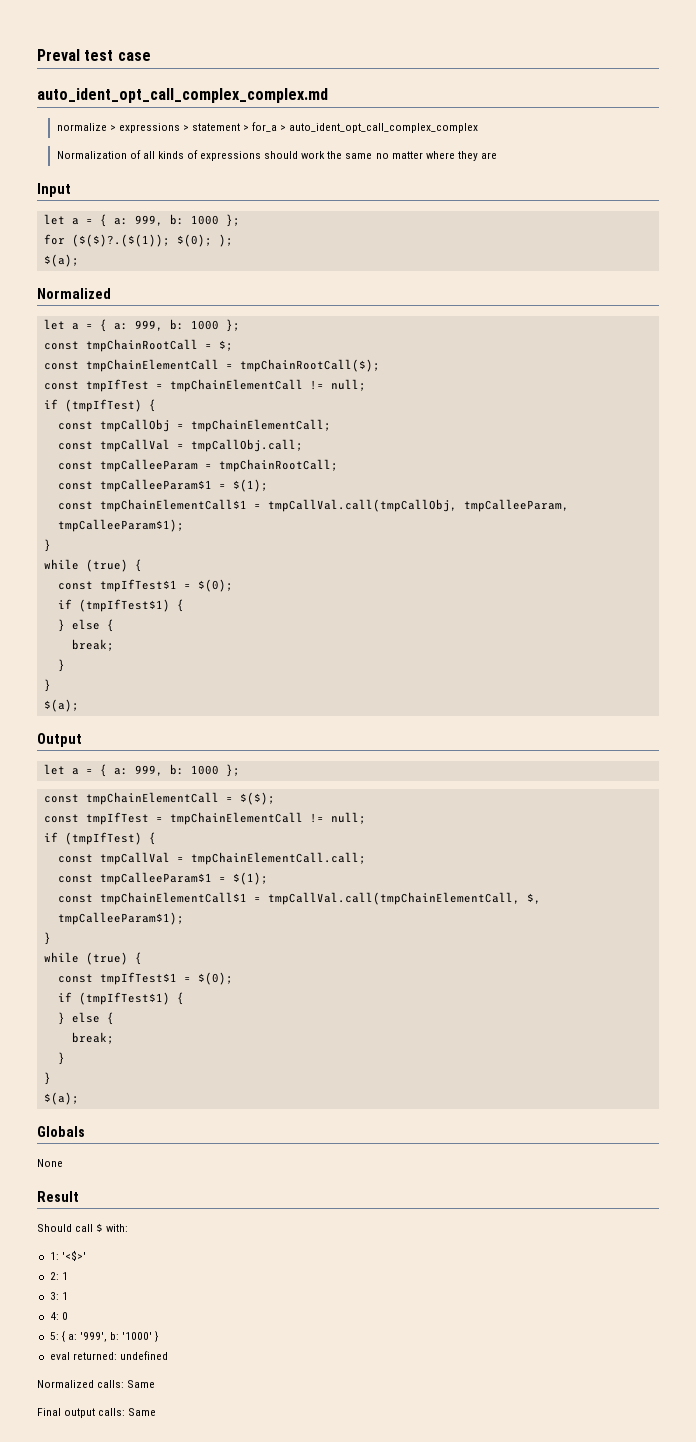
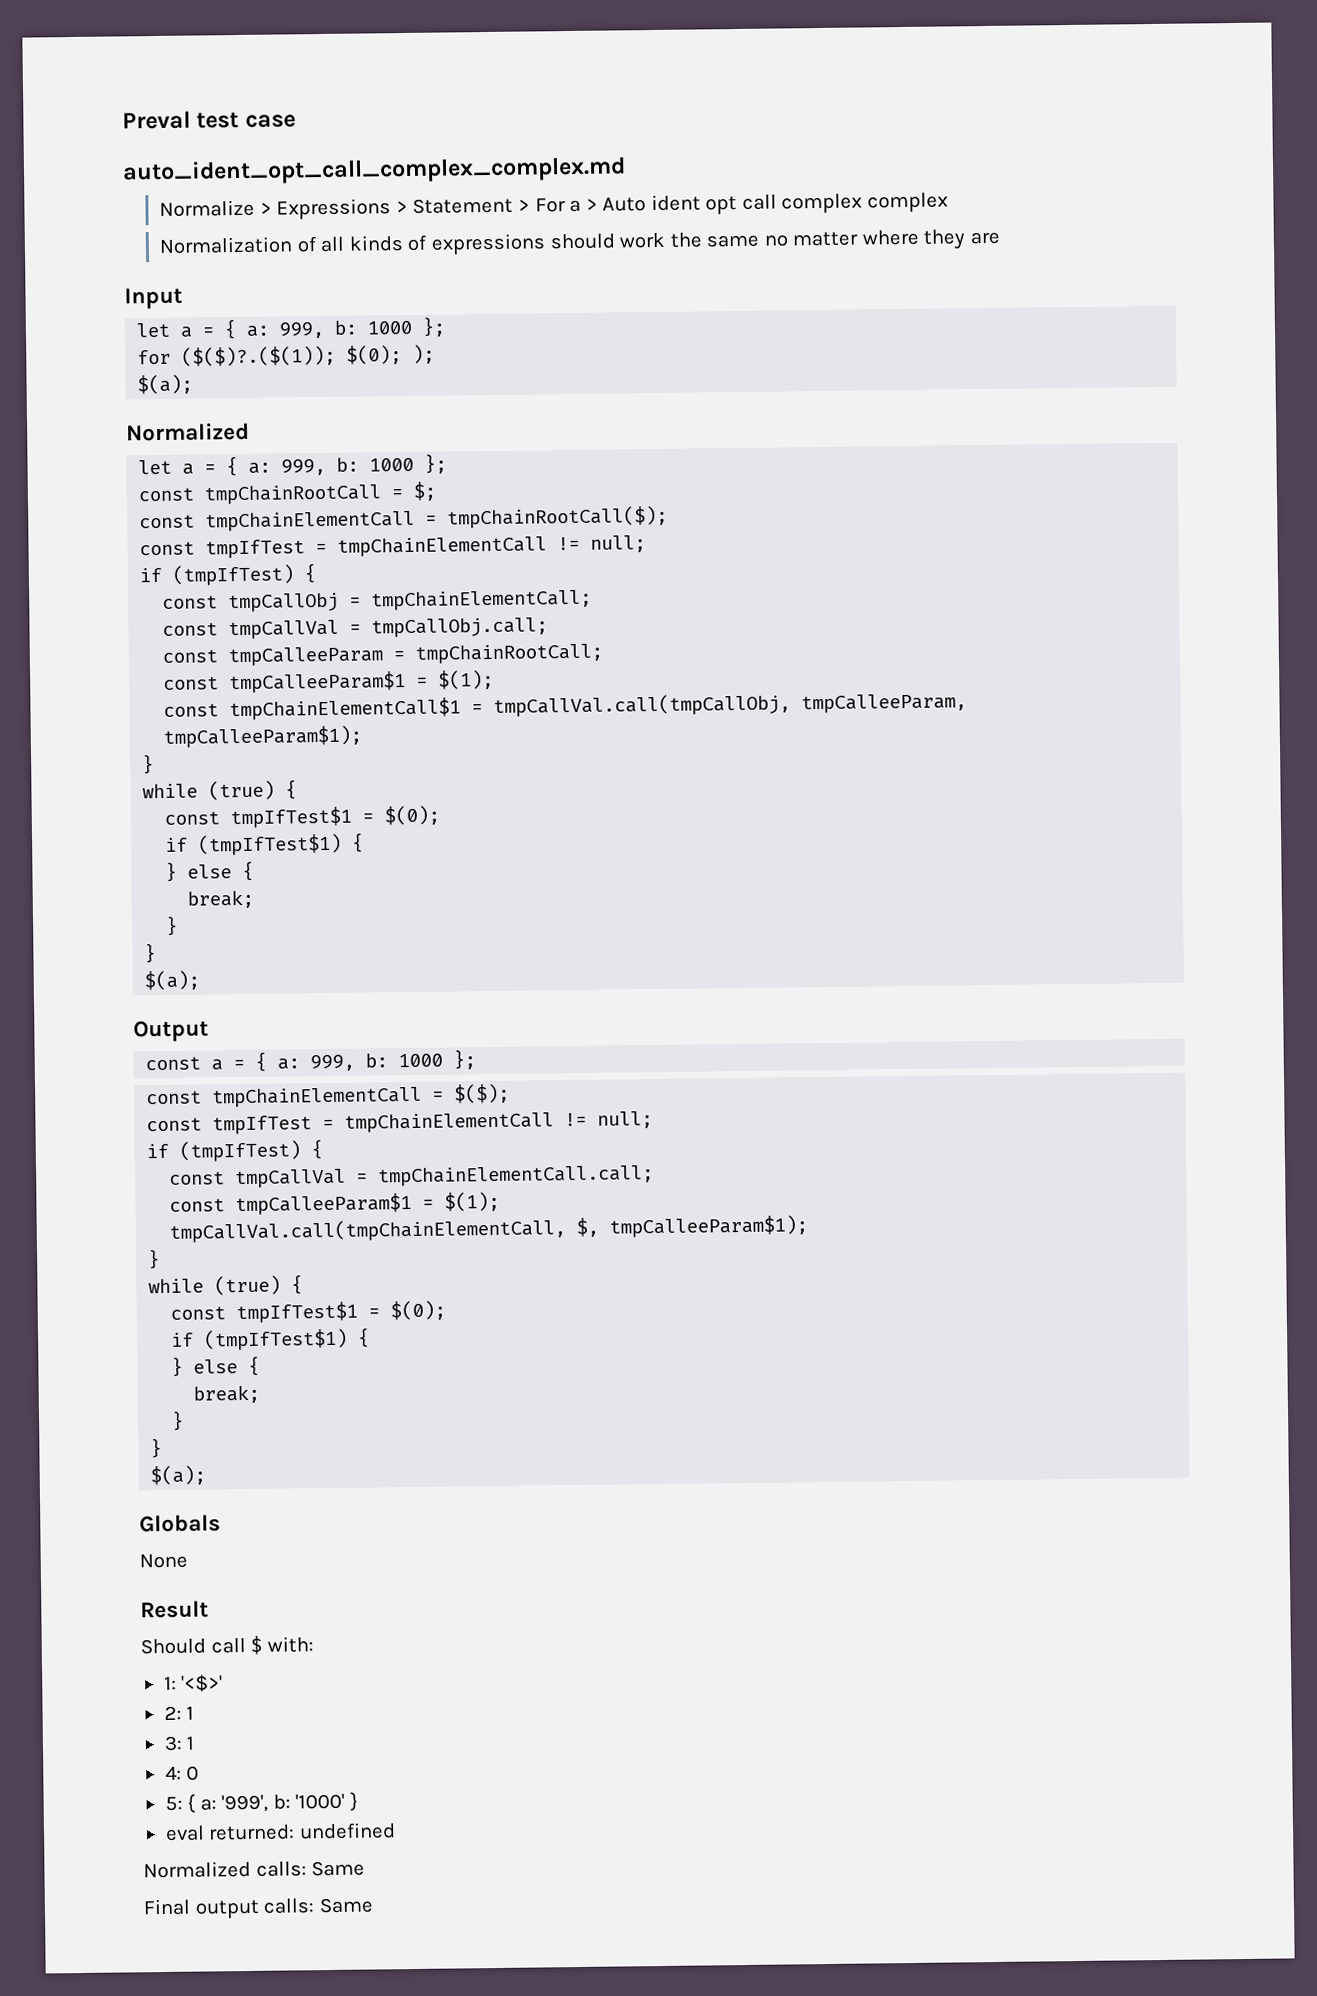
- normalize > expressions > statement > for_a > auto_ident_opt_call_complex_complex
+ Normalize > Expressions > Statement > For a > Auto ident opt call complex complex
  Output
- let a = { a: 999, b: 1000 };
+ const a = { a: 999, b: 1000 };
- const tmpChainElementCall$1 = tmpCallVal.call(tmpChainElementCall, $, tmpCalleeParam$1);
+ tmpCallVal.call(tmpChainElementCall, $, tmpCalleeParam$1);

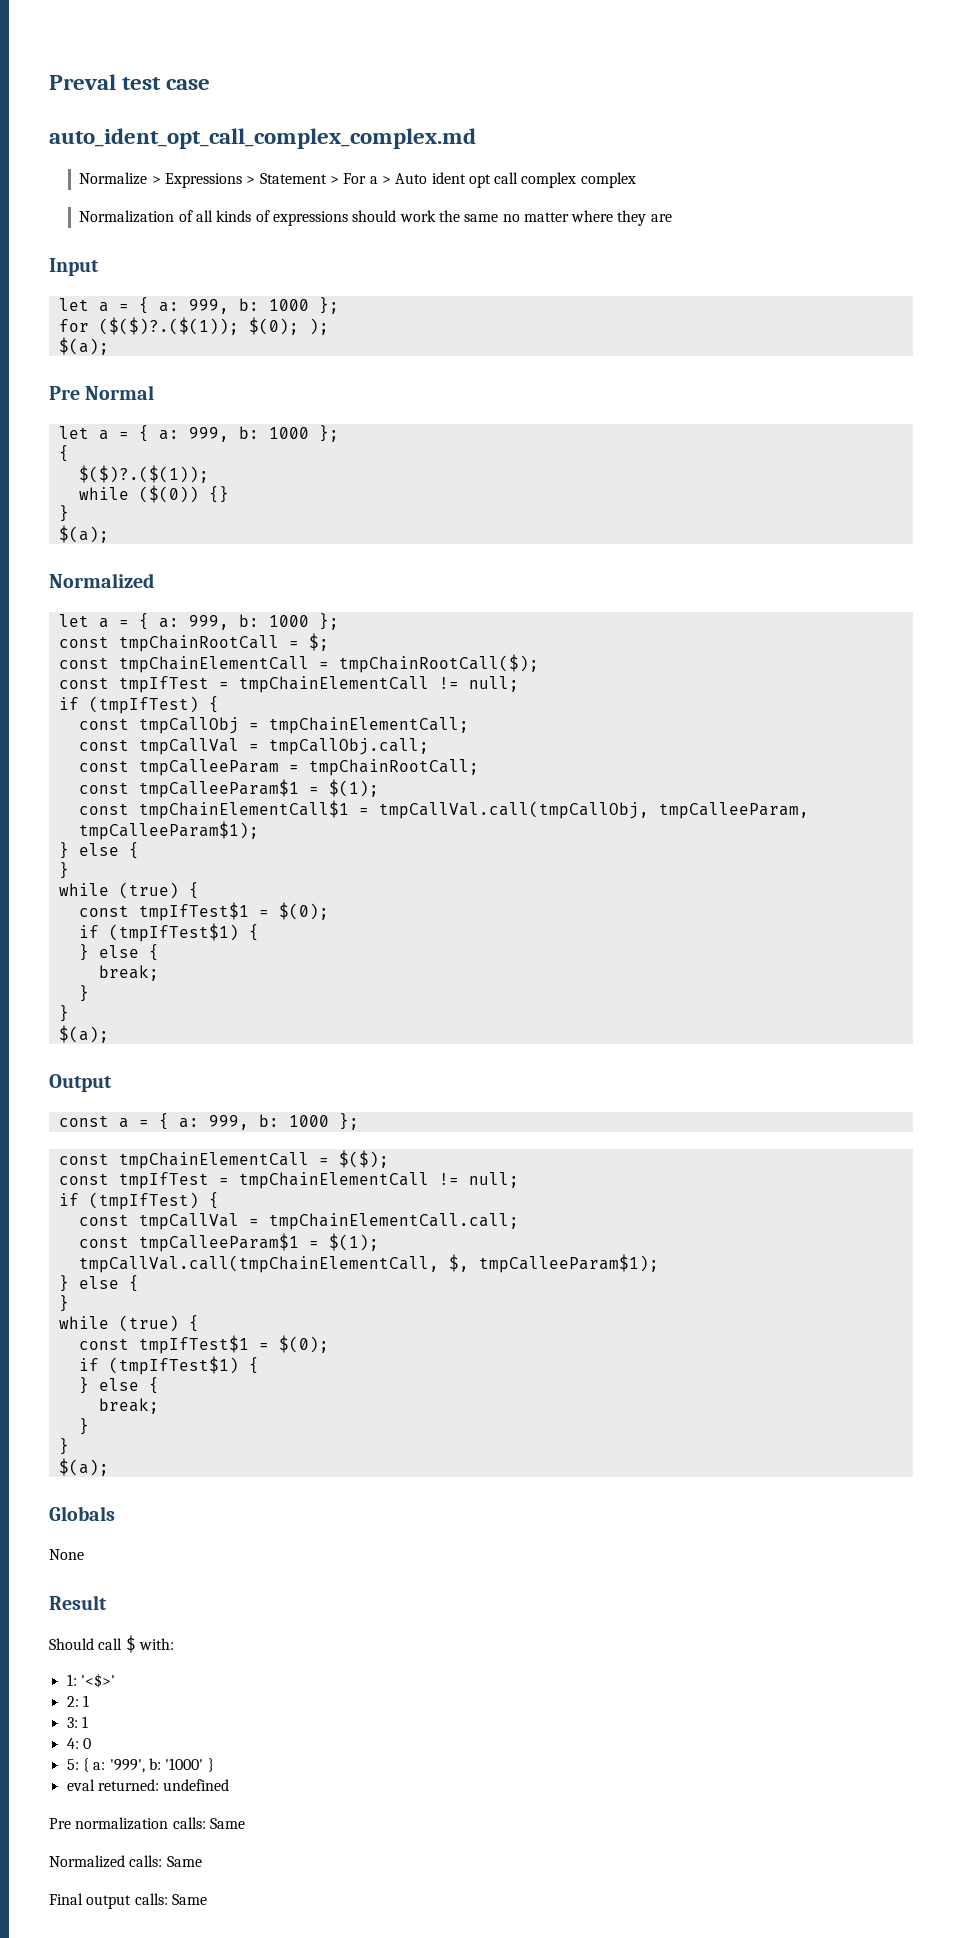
+ Pre Normal
+ let a = { a: 999, b: 1000 };
+ {
+ $($)?.($(1));
+ while ($(0)) {}
+ }
+ $(a);
  const tmpChainElementCall$1 = tmpCallVal.call(tmpCallObj, tmpCalleeParam, tmpCalleeParam$1);
+ } else {
  tmpCallVal.call(tmpChainElementCall, $, tmpCalleeParam$1);
+ } else {
+ Pre normalization calls: Same

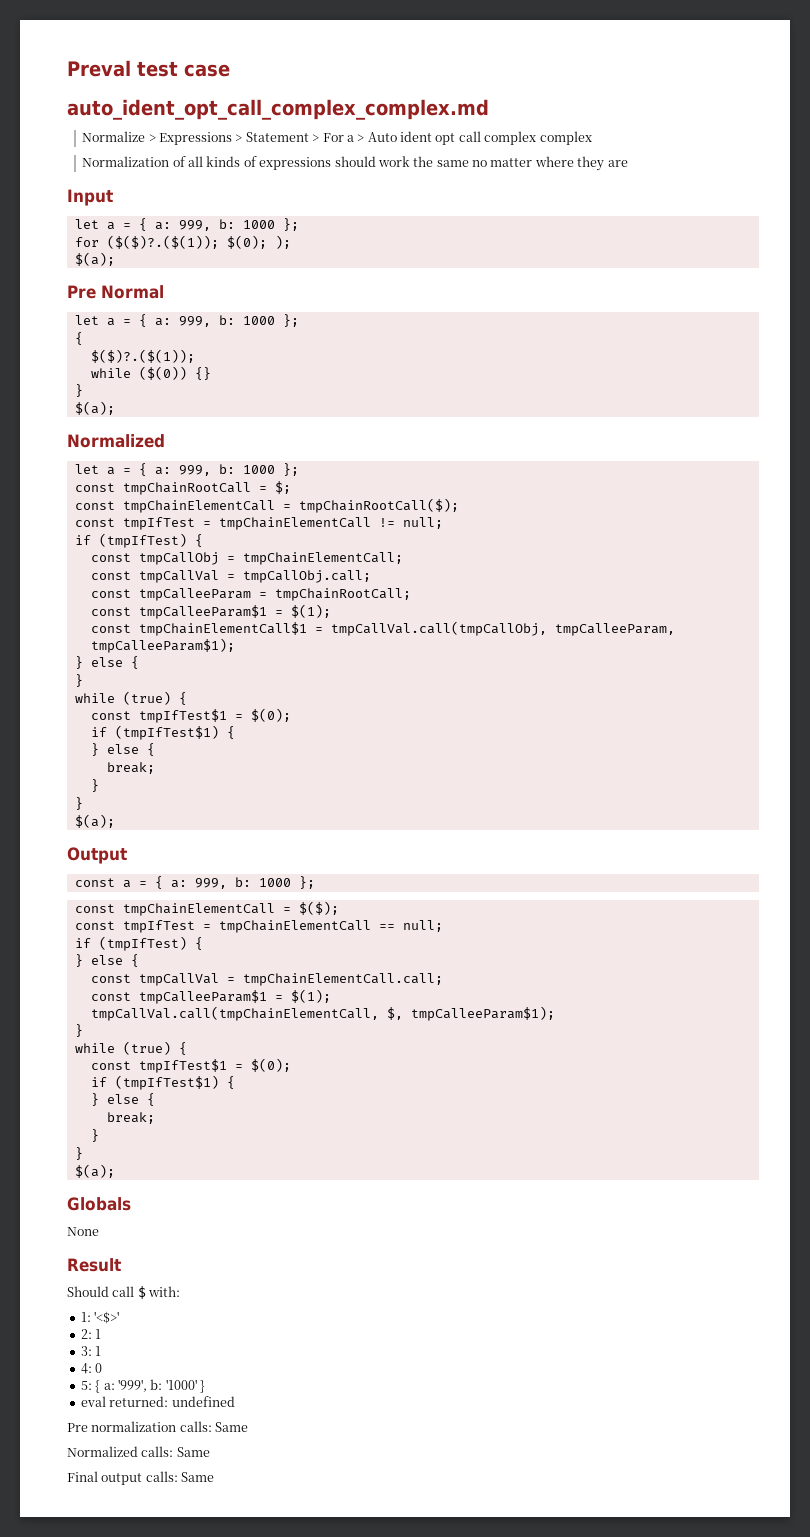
  const tmpChainElementCall = $($);
- const tmpIfTest = tmpChainElementCall != null;
+ const tmpIfTest = tmpChainElementCall == null;
  if (tmpIfTest) {
+ } else {
  tmpCallVal.call(tmpChainElementCall, $, tmpCalleeParam$1);
- } else {

